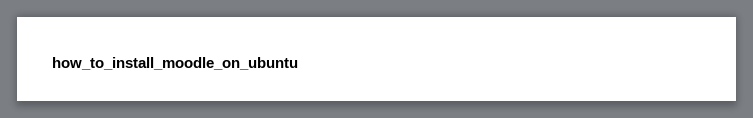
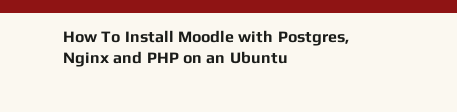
- how_to_install_moodle_on_ubuntu
+ How To Install Moodle with Postgres, Nginx and PHP on an Ubuntu

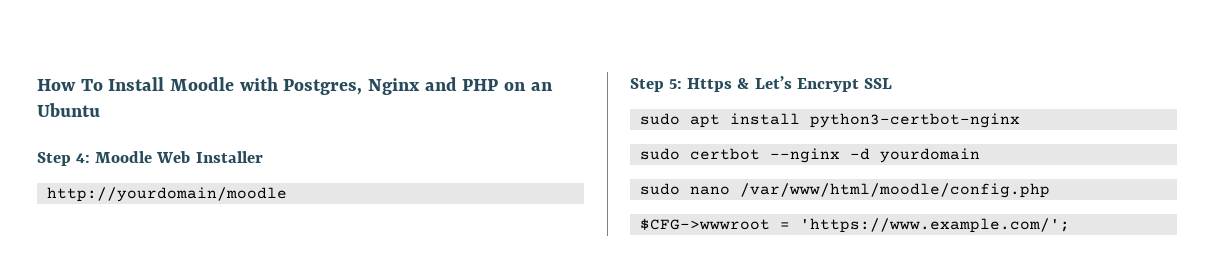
+ Step 4: Moodle Web Installer
+ http://yourdomain/moodle
+ Step 5: Https & Let’s Encrypt SSL
+ sudo apt install python3-certbot-nginx
+ sudo certbot --nginx -d yourdomain
+ sudo nano /var/www/html/moodle/config.php
+ $CFG->wwwroot = 'https://www.example.com/';

